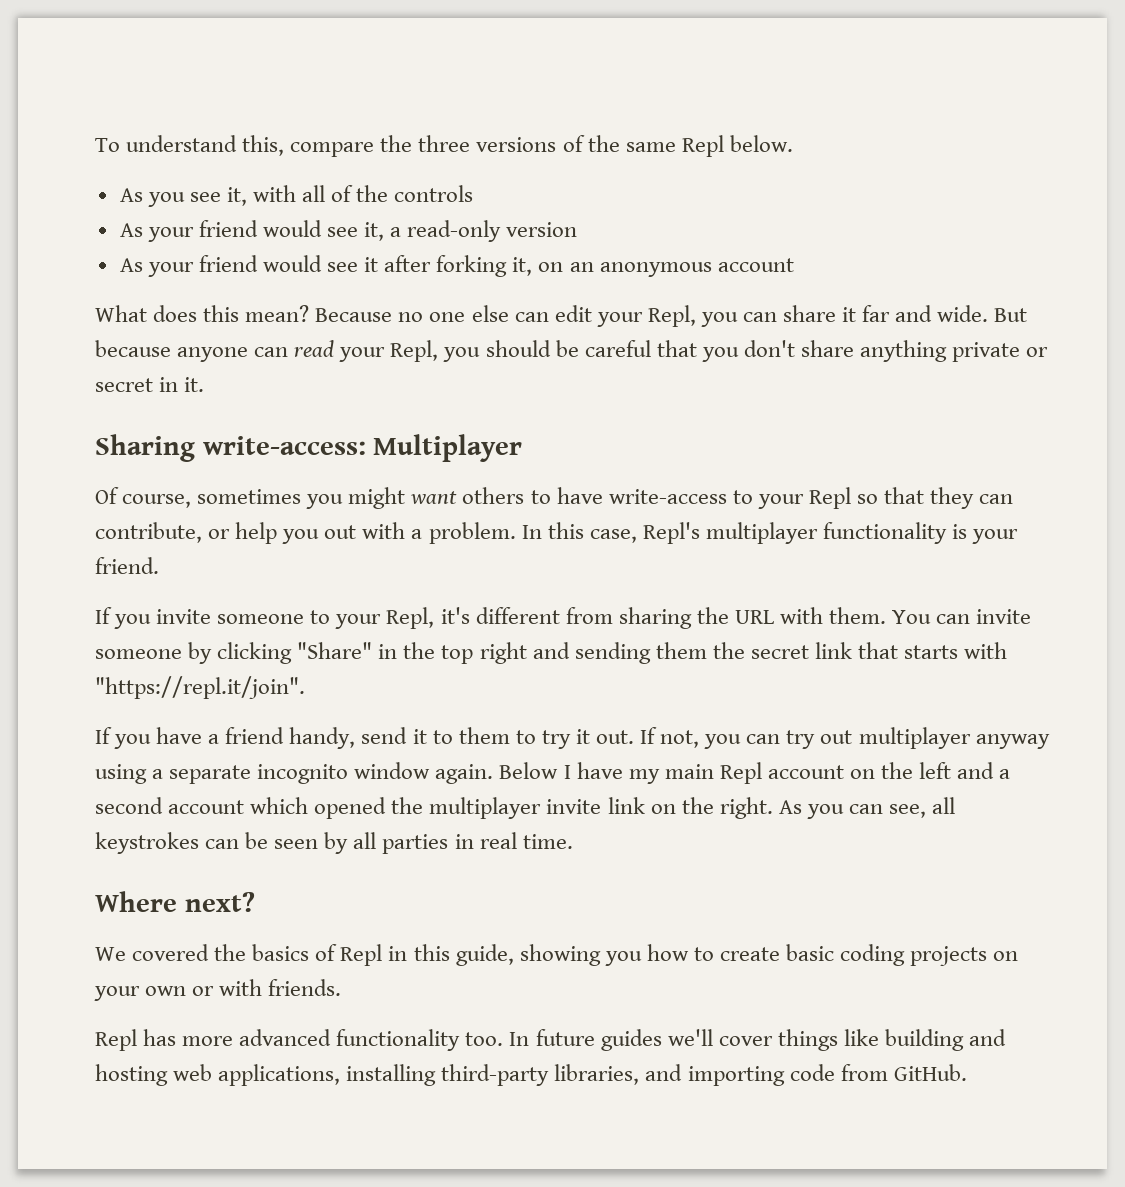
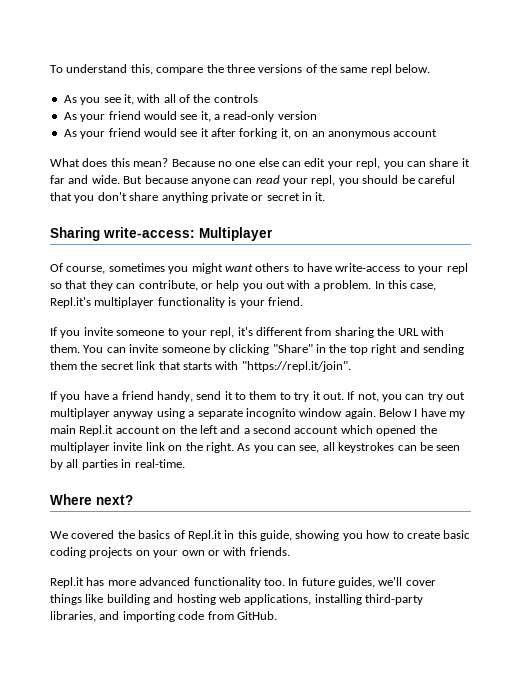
- To understand this, compare the three versions of the same Repl below.
+ To understand this, compare the three versions of the same repl below.
- Because no one else can edit your Repl, you can share it far and wide.
+ Because no one else can edit your repl, you can share it far and wide.
- But because anyone can read your Repl, you should be careful that you don't share anything private or secret in it.
+ But because anyone can read your repl, you should be careful that you don't share anything private or secret in it.
- Of course, sometimes you might want others to have write-access to your Repl so that they can contribute, or help you out with a problem.
+ Of course, sometimes you might want others to have write-access to your repl so that they can contribute, or help you out with a problem.
- In this case, Repl's multiplayer functionality is your friend.
+ In this case, Repl.it's multiplayer functionality is your friend.
- If you invite someone to your Repl, it's different from sharing the URL with them.
+ If you invite someone to your repl, it's different from sharing the URL with them.
- Below I have my main Repl account on the left and a second account which opened the multiplayer invite link on the right.
+ Below I have my main Repl.it account on the left and a second account which opened the multiplayer invite link on the right.
- As you can see, all keystrokes can be seen by all parties in real time.
+ As you can see, all keystrokes can be seen by all parties in real-time.
- We covered the basics of Repl in this guide, showing you how to create basic coding projects on your own or with friends.
+ We covered the basics of Repl.it in this guide, showing you how to create basic coding projects on your own or with friends.
- Repl has more advanced functionality too.
+ Repl.it has more advanced functionality too.
- In future guides we'll cover things like building and hosting web applications, installing third-party libraries, and importing code from GitHub.
+ In future guides, we'll cover things like building and hosting web applications, installing third-party libraries, and importing code from GitHub.

